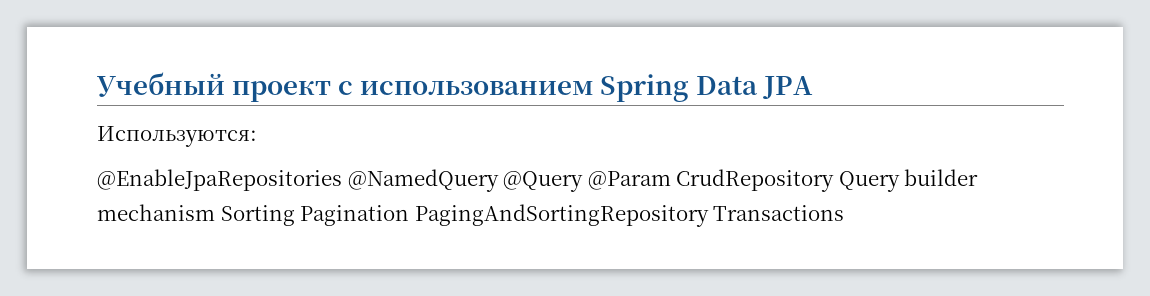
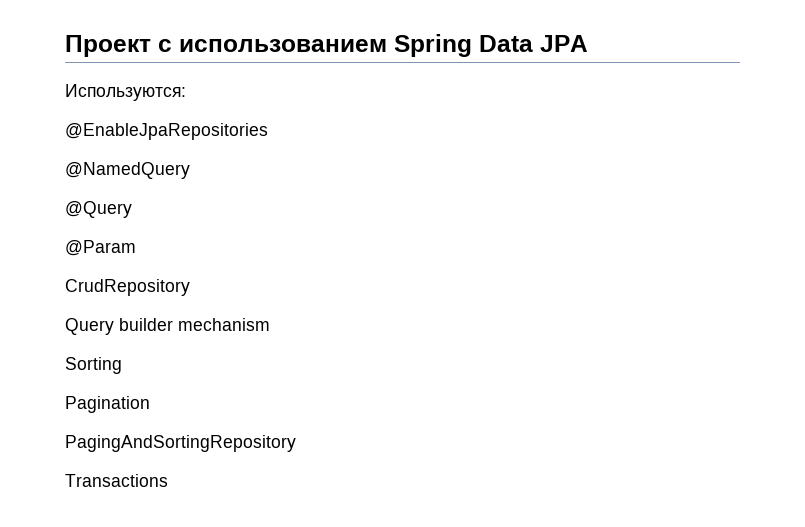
- Учебный проект с использованием Spring Data JPA
+ Проект с использованием Spring Data JPA
- @EnableJpaRepositories @NamedQuery @Query @Param CrudRepository Query builder mechanism Sorting Pagination PagingAndSortingRepository Transactions
+ @EnableJpaRepositories
+ @NamedQuery
+ @Query
+ @Param
+ CrudRepository
+ Query builder mechanism
+ Sorting
+ Pagination
+ PagingAndSortingRepository
+ Transactions

